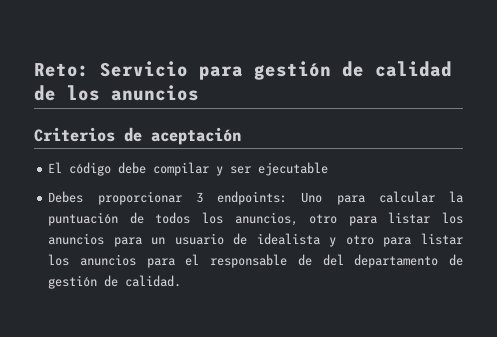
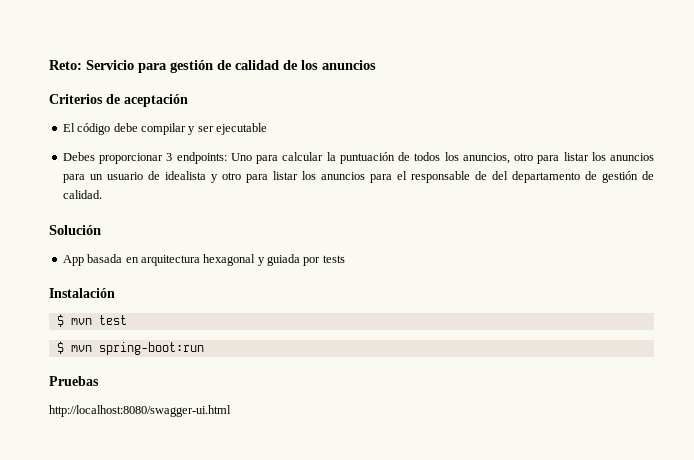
+ Solución
+ App basada en arquitectura hexagonal y guiada por tests
+ Instalación
+ $ mvn test
+ $ mvn spring-boot:run
+ Pruebas
+ http://localhost:8080/swagger-ui.html

